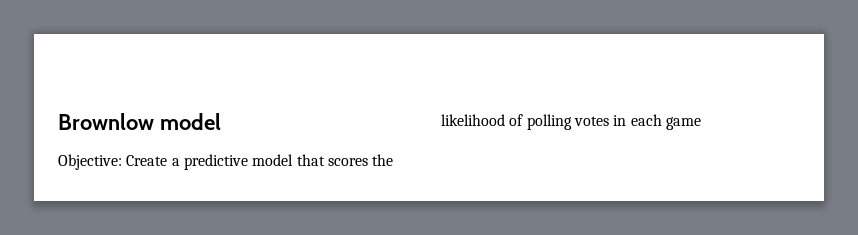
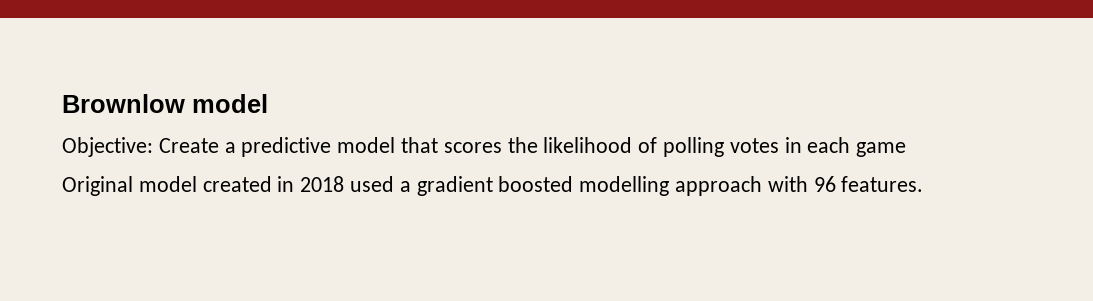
+ Original model created in 2018 used a gradient boosted modelling approach with 96 features.

